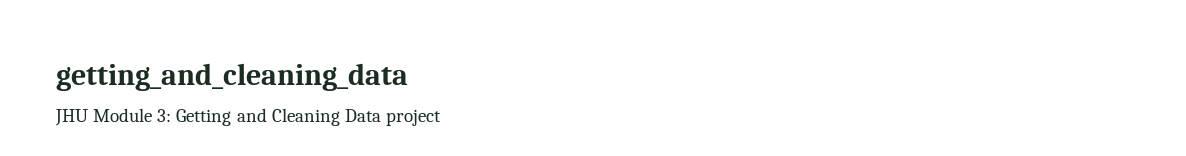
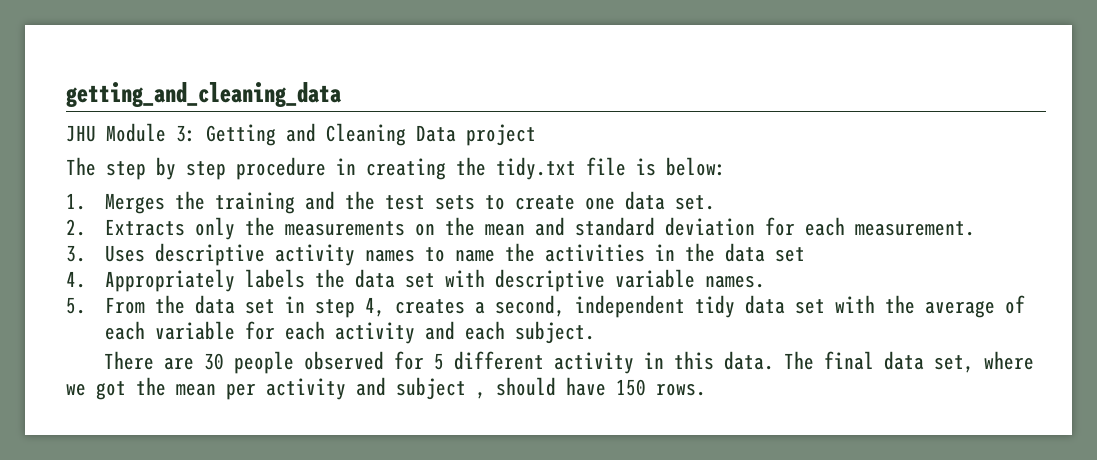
+ The step by step procedure in creating the tidy.txt file is below:
+ 1. Merges the training and the test sets to create one data set.
+ 2. Extracts only the measurements on the mean and standard deviation for each measurement.
+ 3. Uses descriptive activity names to name the activities in the data set
+ 4. Appropriately labels the data set with descriptive variable names.
+ 5. From the data set in step 4, creates a second, independent tidy data set with the average of each variable for each activity and each subject.
+ There are 30 people observed for 5 different activity in this data. The final data set, where we got the mean per activity and subject , should have 150 rows.

